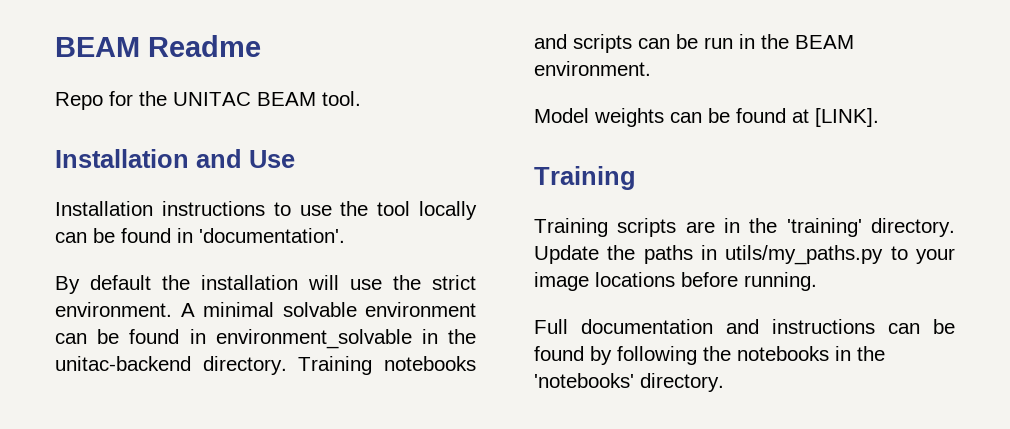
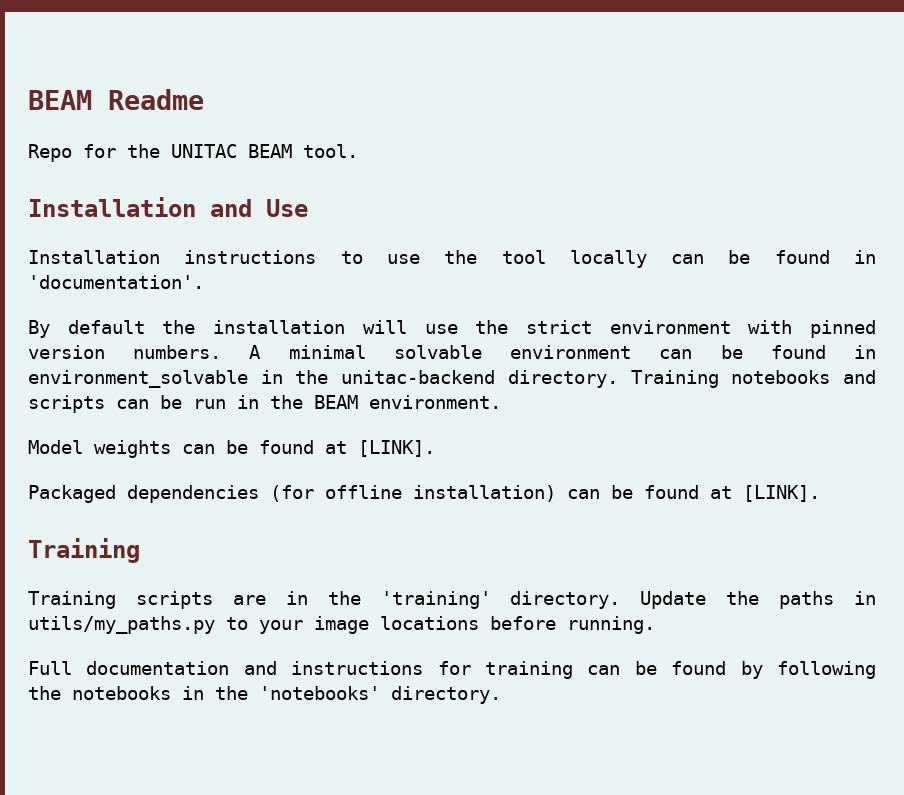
- By default the installation will use the strict environment.
+ By default the installation will use the strict environment with pinned version numbers.
+ Packaged dependencies (for offline installation) can be found at [LINK].
- Full documentation and instructions can be found by following the notebooks in the 'notebooks' directory.
+ Full documentation and instructions for training can be found by following the notebooks in the 'notebooks' directory.

